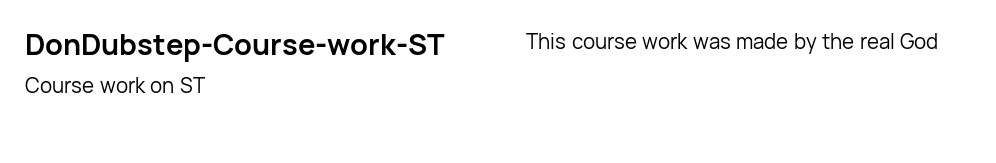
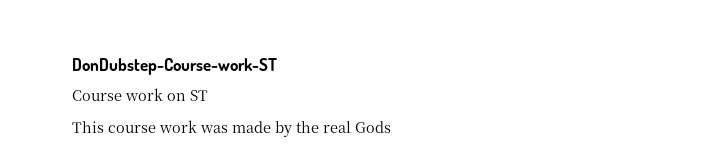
- This course work was made by the real God
+ This course work was made by the real Gods

